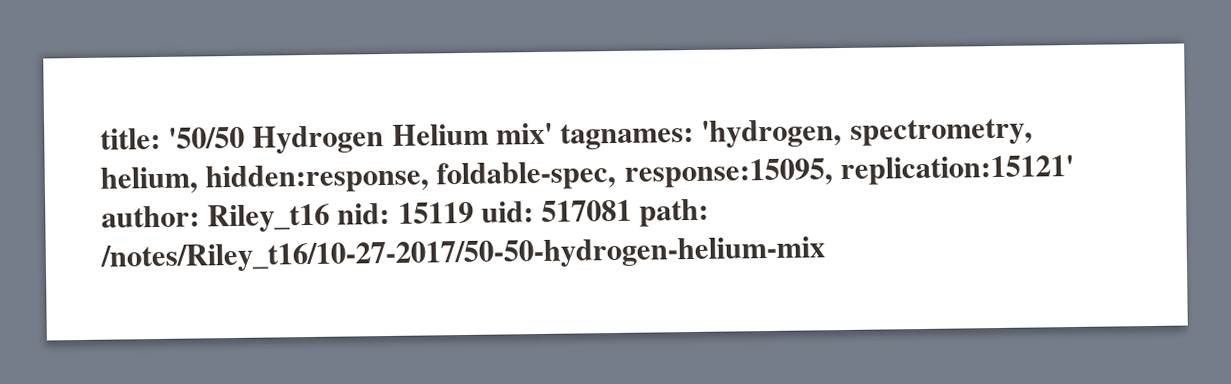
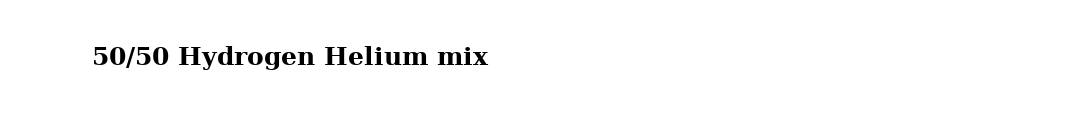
- title: '50/50 Hydrogen Helium mix' tagnames: 'hydrogen, spectrometry, helium, hidden:response, foldable-spec, response:15095, replication:15121' author: Riley_t16 nid: 15119 uid: 517081 path: /notes/Riley_t16/10-27-2017/50-50-hydrogen-helium-mix
+ 50/50 Hydrogen Helium mix

